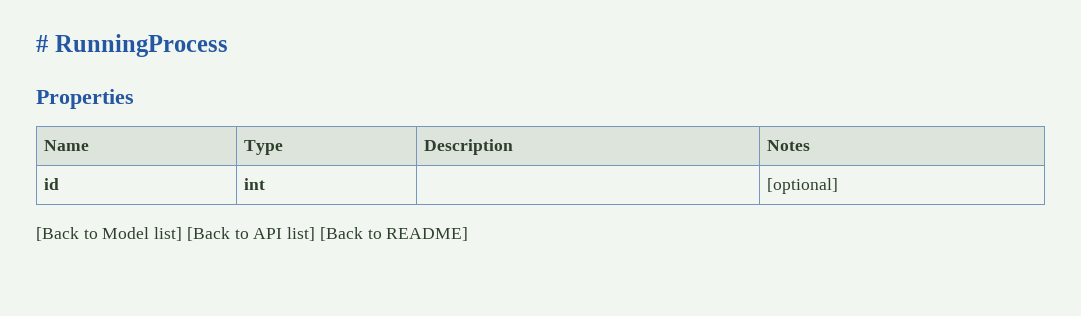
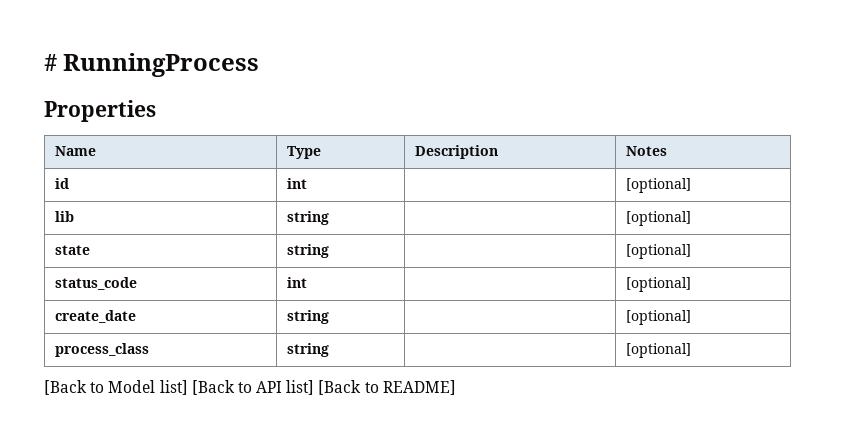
+ lib | string | | [optional]
+ state | string | | [optional]
+ status_code | int | | [optional]
+ create_date | string | | [optional]
+ process_class | string | | [optional]

